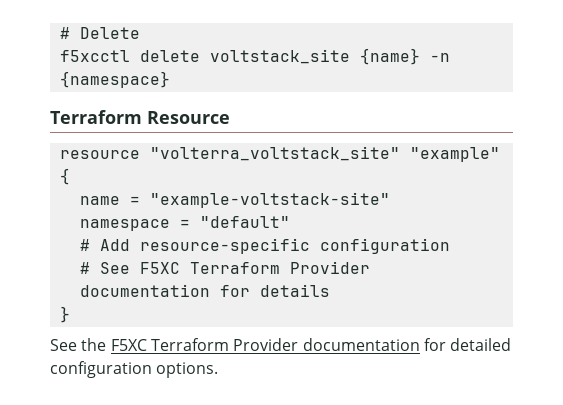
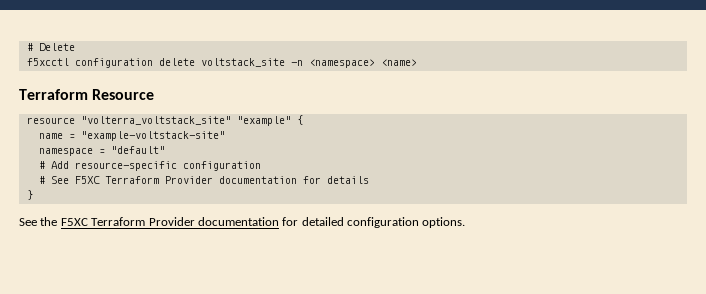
- f5xcctl delete voltstack_site {name} -n {namespace}
+ f5xcctl configuration delete voltstack_site -n <namespace> <name>

